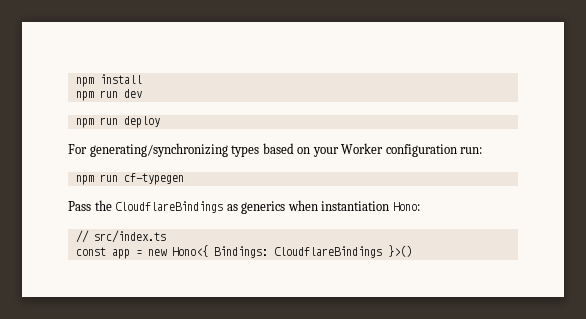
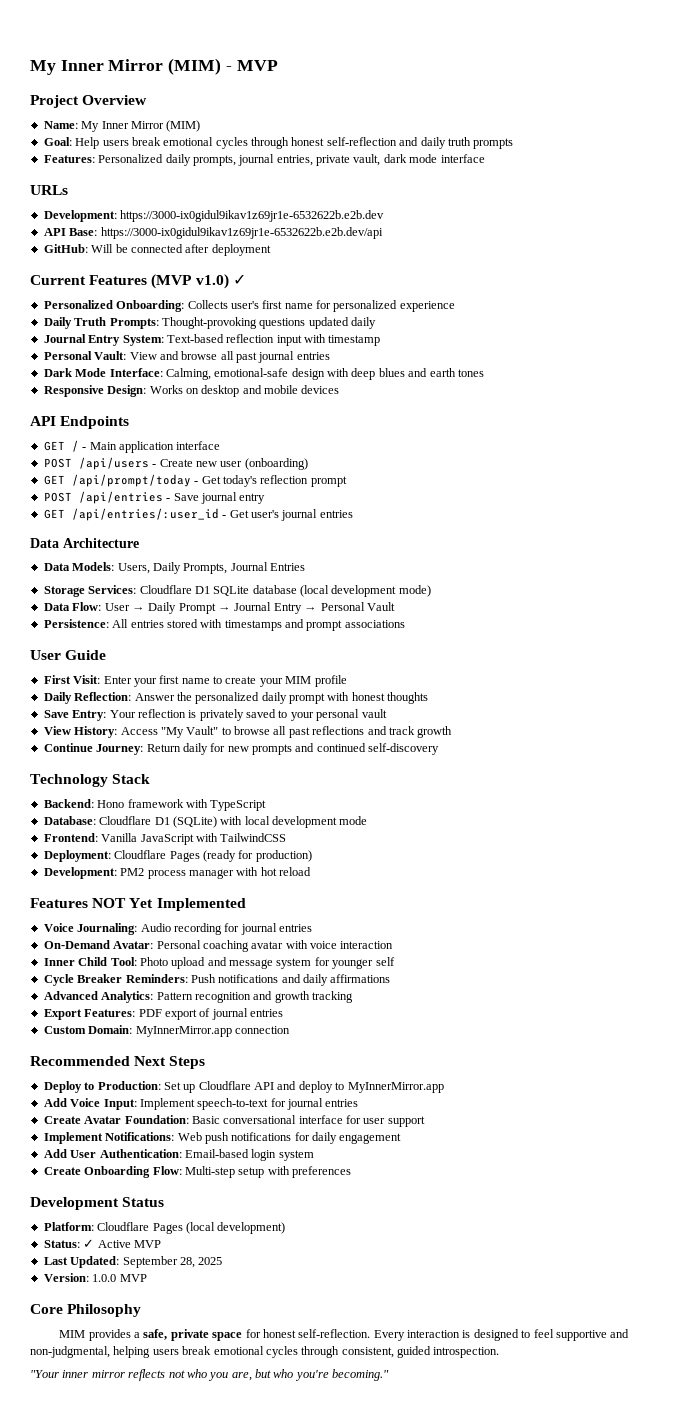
- npm install
- npm run dev
- npm run deploy
- For generating/synchronizing types based on your Worker configuration run:
- npm run cf-typegen
- Pass the CloudflareBindings as generics when instantiation Hono:
- // src/index.ts
- const app = new Hono<{ Bindings: CloudflareBindings }>()
+ My Inner Mirror (MIM) - MVP
+ Project Overview
+ Name: My Inner Mirror (MIM)
+ Goal: Help users break emotional cycles through honest self-reflection and daily truth prompts
+ Features: Personalized daily prompts, journal entries, private vault, dark mode interface
+ URLs
+ Development: https://3000-ix0gidul9ikav1z69jr1e-6532622b.e2b.dev
+ API Base: https://3000-ix0gidul9ikav1z69jr1e-6532622b.e2b.dev/api
+ GitHub: Will be connected after deployment
+ Current Features (MVP v1.0) ✓
+ Personalized Onboarding: Collects user's first name for personalized experience
+ Daily Truth Prompts: Thought-provoking questions updated daily
+ Journal Entry System: Text-based reflection input with timestamp
+ Personal Vault: View and browse all past journal entries
+ Dark Mode Interface: Calming, emotional-safe design with deep blues and earth tones
+ Responsive Design: Works on desktop and mobile devices
+ API Endpoints
+ GET / - Main application interface
+ POST /api/users - Create new user (onboarding)
+ GET /api/prompt/today - Get today's reflection prompt
+ POST /api/entries - Save journal entry
+ GET /api/entries/:user_id - Get user's journal entries
+ Data Architecture
+ Data Models: Users, Daily Prompts, Journal Entries
+ Storage Services: Cloudflare D1 SQLite database (local development mode)
+ Data Flow: User → Daily Prompt → Journal Entry → Personal Vault
+ Persistence: All entries stored with timestamps and prompt associations
+ User Guide
+ First Visit: Enter your first name to create your MIM profile
+ Daily Reflection: Answer the personalized daily prompt with honest thoughts
+ Save Entry: Your reflection is privately saved to your personal vault
+ View History: Access "My Vault" to browse all past reflections and track growth
+ Continue Journey: Return daily for new prompts and continued self-discovery
+ Technology Stack
+ Backend: Hono framework with TypeScript
+ Database: Cloudflare D1 (SQLite) with local development mode
+ Frontend: Vanilla JavaScript with TailwindCSS
+ Deployment: Cloudflare Pages (ready for production)
+ Development: PM2 process manager with hot reload
+ Features NOT Yet Implemented
+ Voice Journaling: Audio recording for journal entries
+ On-Demand Avatar: Personal coaching avatar with voice interaction
+ Inner Child Tool: Photo upload and message system for younger self
+ Cycle Breaker Reminders: Push notifications and daily affirmations
+ Advanced Analytics: Pattern recognition and growth tracking
+ Export Features: PDF export of journal entries
+ Custom Domain: MyInnerMirror.app connection
+ Recommended Next Steps
+ Deploy to Production: Set up Cloudflare API and deploy to MyInnerMirror.app
+ Add Voice Input: Implement speech-to-text for journal entries
+ Create Avatar Foundation: Basic conversational interface for user support
+ Implement Notifications: Web push notifications for daily engagement
+ Add User Authentication: Email-based login system
+ Create Onboarding Flow: Multi-step setup with preferences
+ Development Status
+ Platform: Cloudflare Pages (local development)
+ Status: ✓ Active MVP
+ Last Updated: September 28, 2025
+ Version: 1.0.0 MVP
+ Core Philosophy
+ MIM provides a safe, private space for honest self-reflection. Every interaction is designed to feel supportive and non-judgmental, helping users break emotional cycles through consistent, guided introspection.
+ "Your inner mirror reflects not who you are, but who you're becoming."

